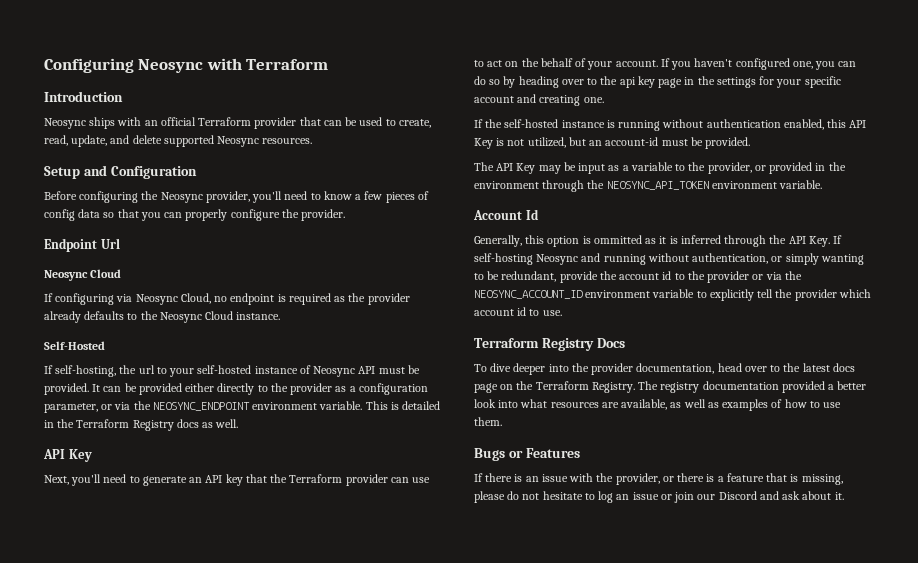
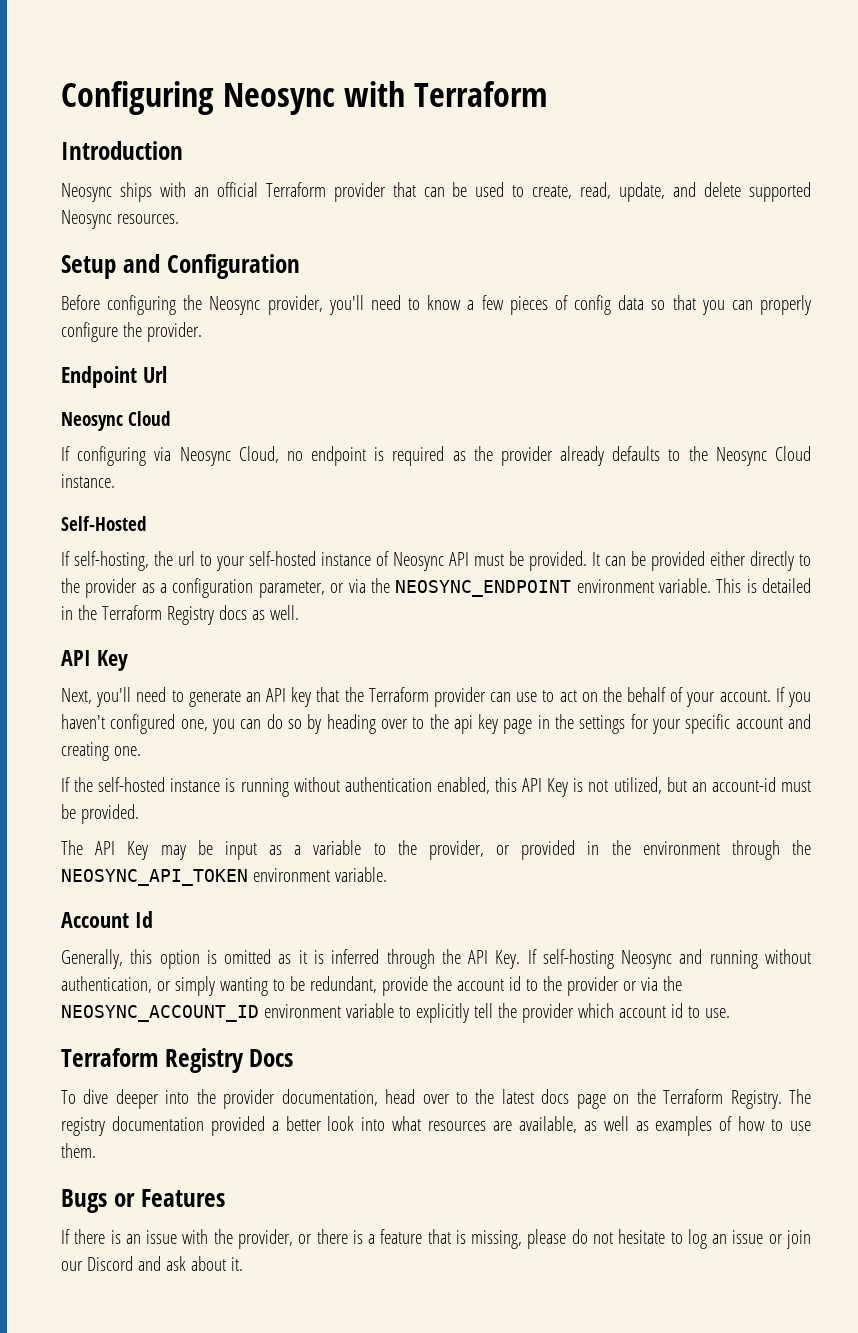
- Generally, this option is ommitted as it is inferred through the API Key. If self-hosting Neosync and running without authentication, or simply wanting to be redundant, provide the account id to the provider or via the NEOSYNC_ACCOUNT_ID environment variable to explicitly tell the provider which account id to use.
+ Generally, this option is omitted as it is inferred through the API Key. If self-hosting Neosync and running without authentication, or simply wanting to be redundant, provide the account id to the provider or via the NEOSYNC_ACCOUNT_ID environment variable to explicitly tell the provider which account id to use.

